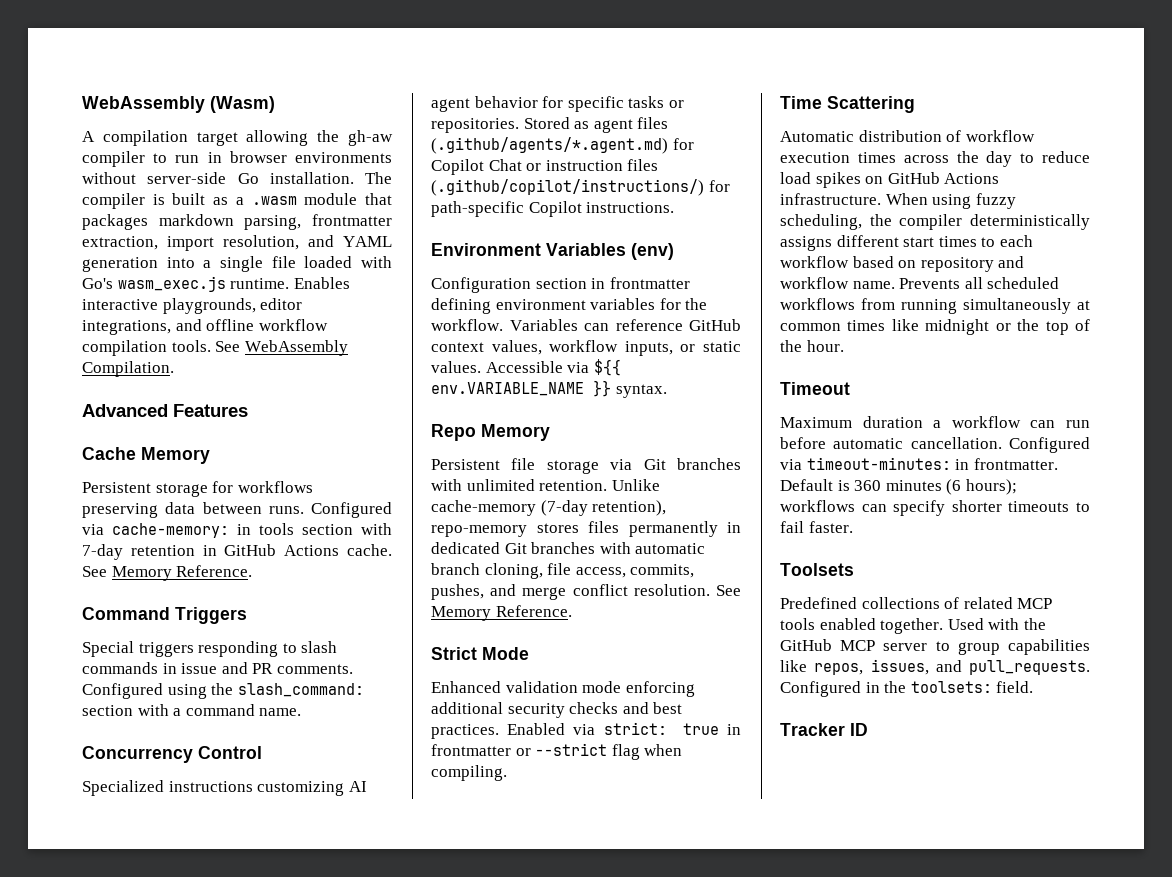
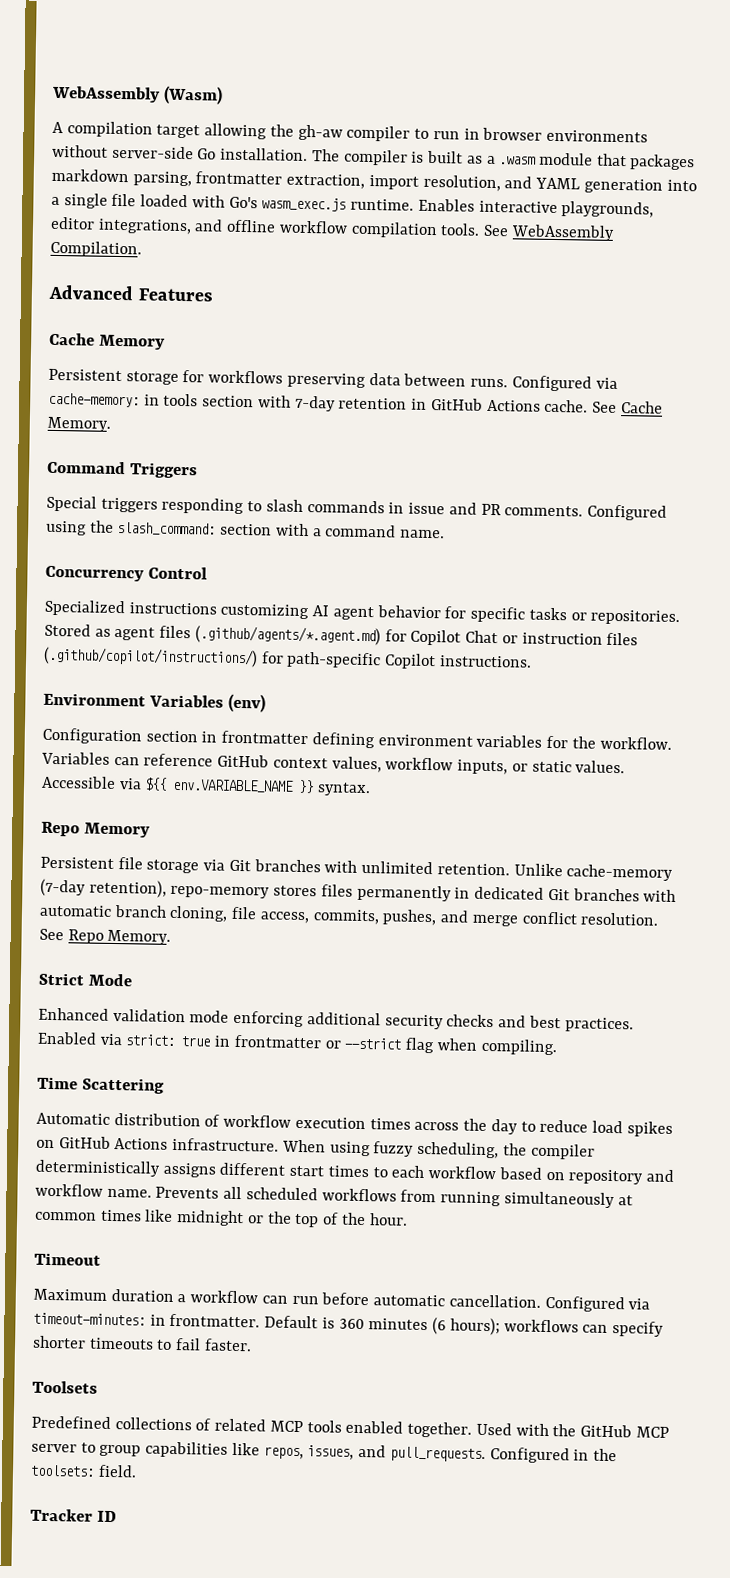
- Configured via cache-memory: in tools section with 7-day retention in GitHub Actions cache. See Memory Reference.
+ Configured via cache-memory: in tools section with 7-day retention in GitHub Actions cache. See Cache Memory.
- Unlike cache-memory (7-day retention), repo-memory stores files permanently in dedicated Git branches with automatic branch cloning, file access, commits, pushes, and merge conflict resolution. See Memory Reference.
+ Unlike cache-memory (7-day retention), repo-memory stores files permanently in dedicated Git branches with automatic branch cloning, file access, commits, pushes, and merge conflict resolution. See Repo Memory.

